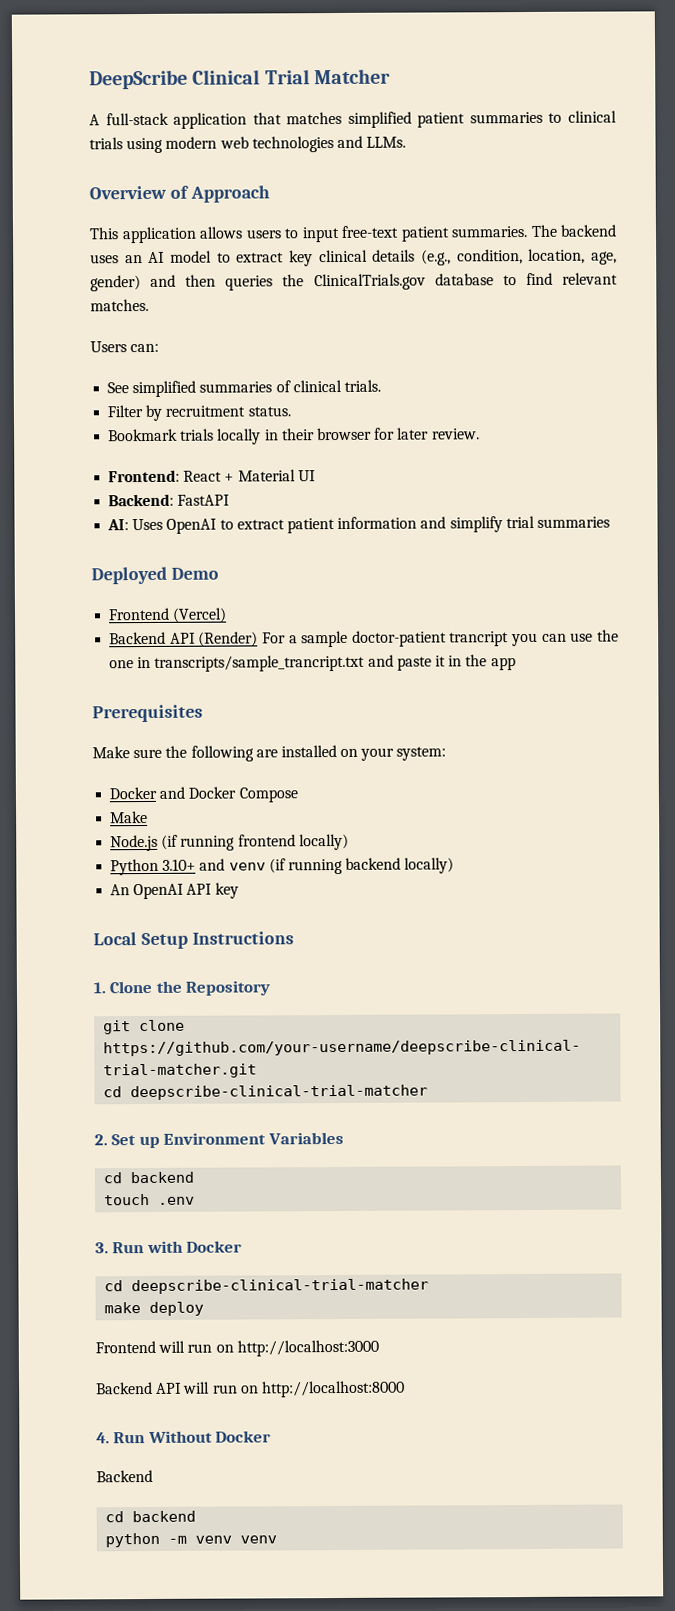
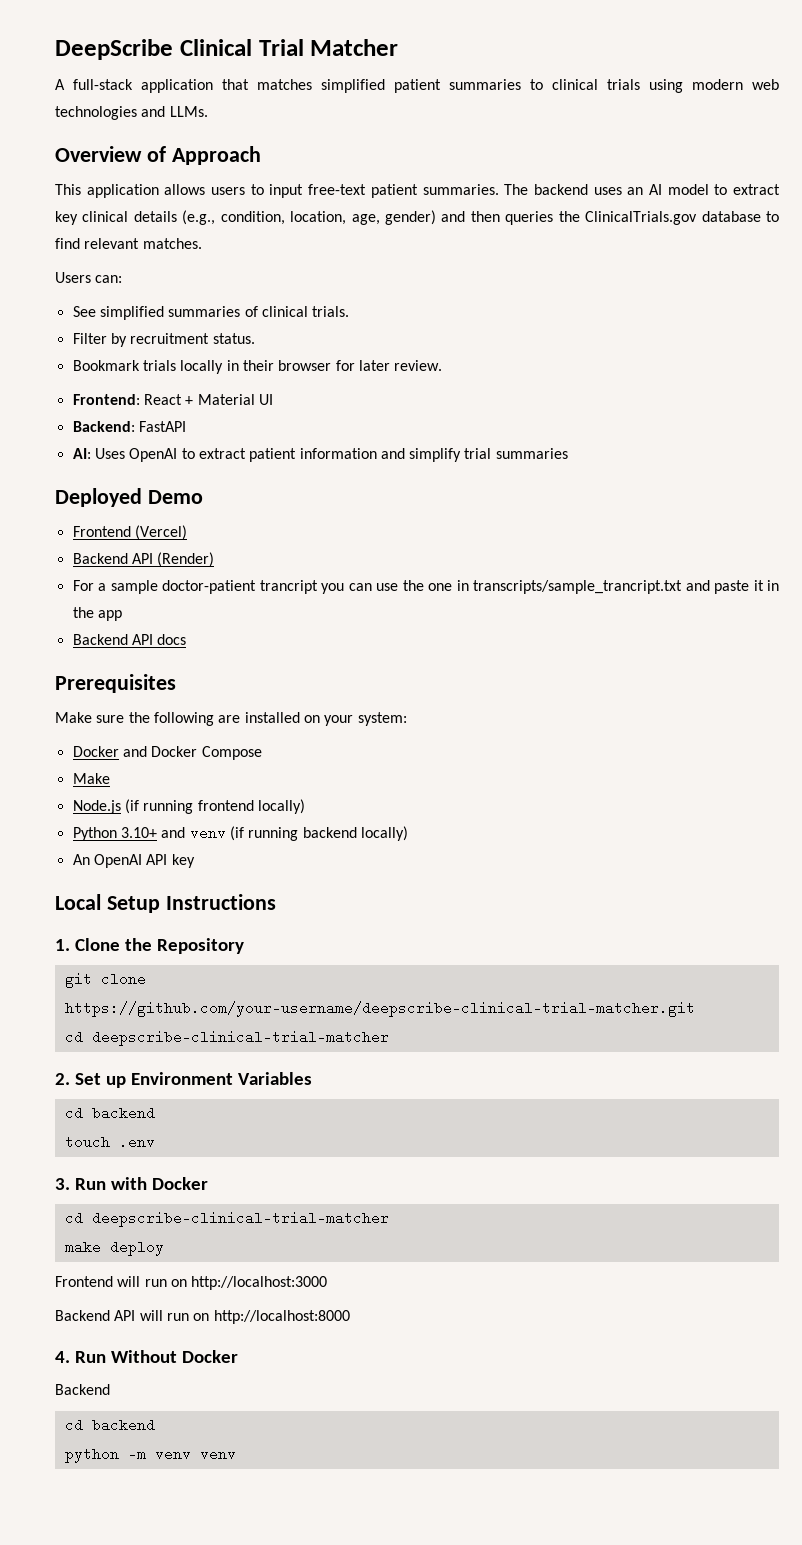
- Backend API (Render) For a sample doctor-patient trancript you can use the one in transcripts/sample_trancript.txt and paste it in the app
+ Backend API (Render)
+ For a sample doctor-patient trancript you can use the one in transcripts/sample_trancript.txt and paste it in the app
+ Backend API docs

